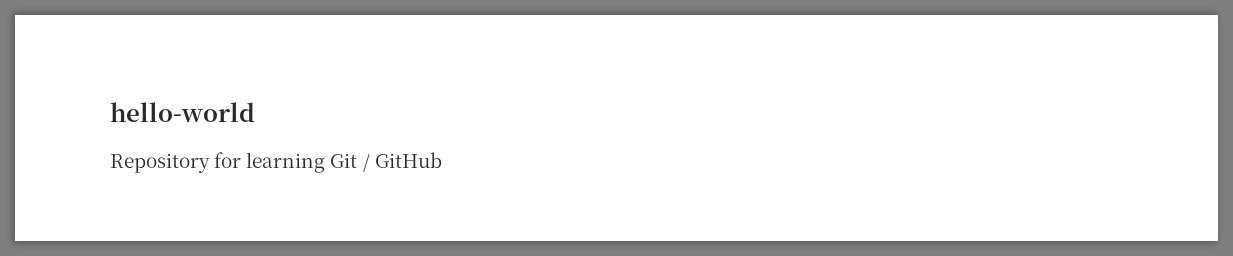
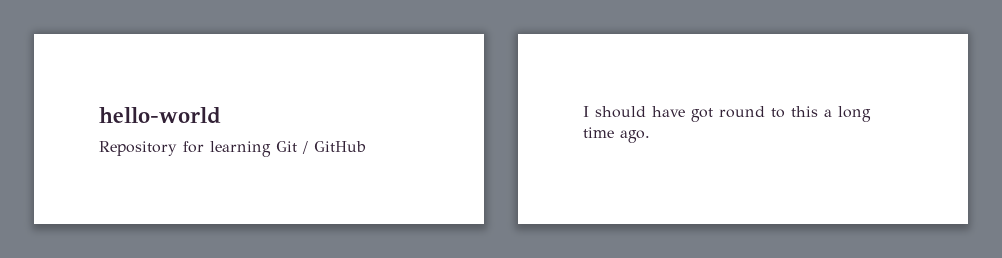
+ I should have got round to this a long time ago.

